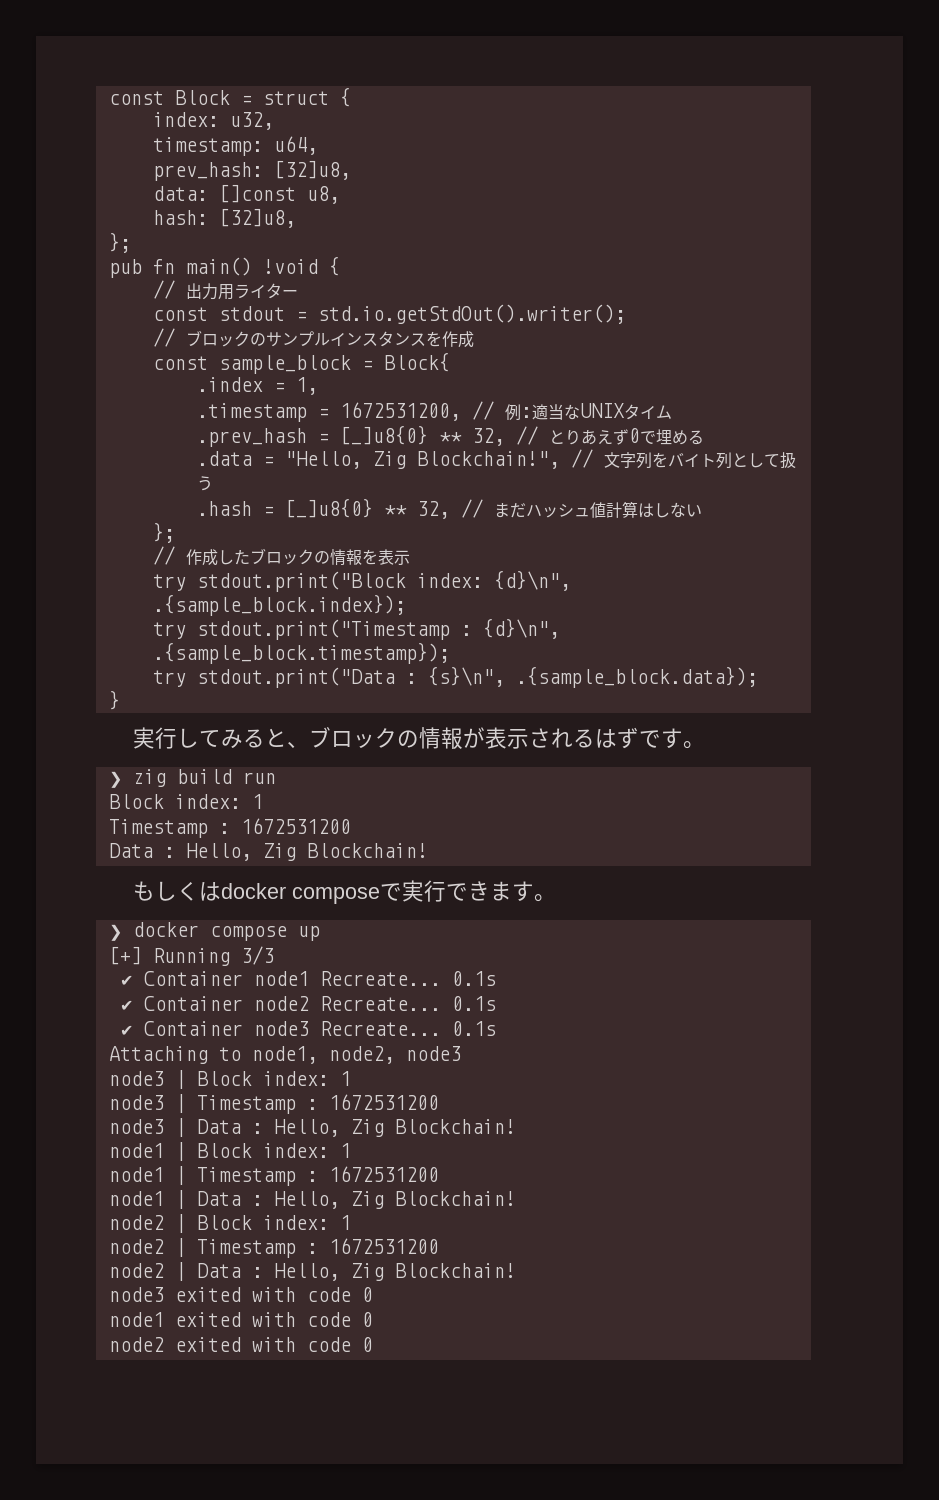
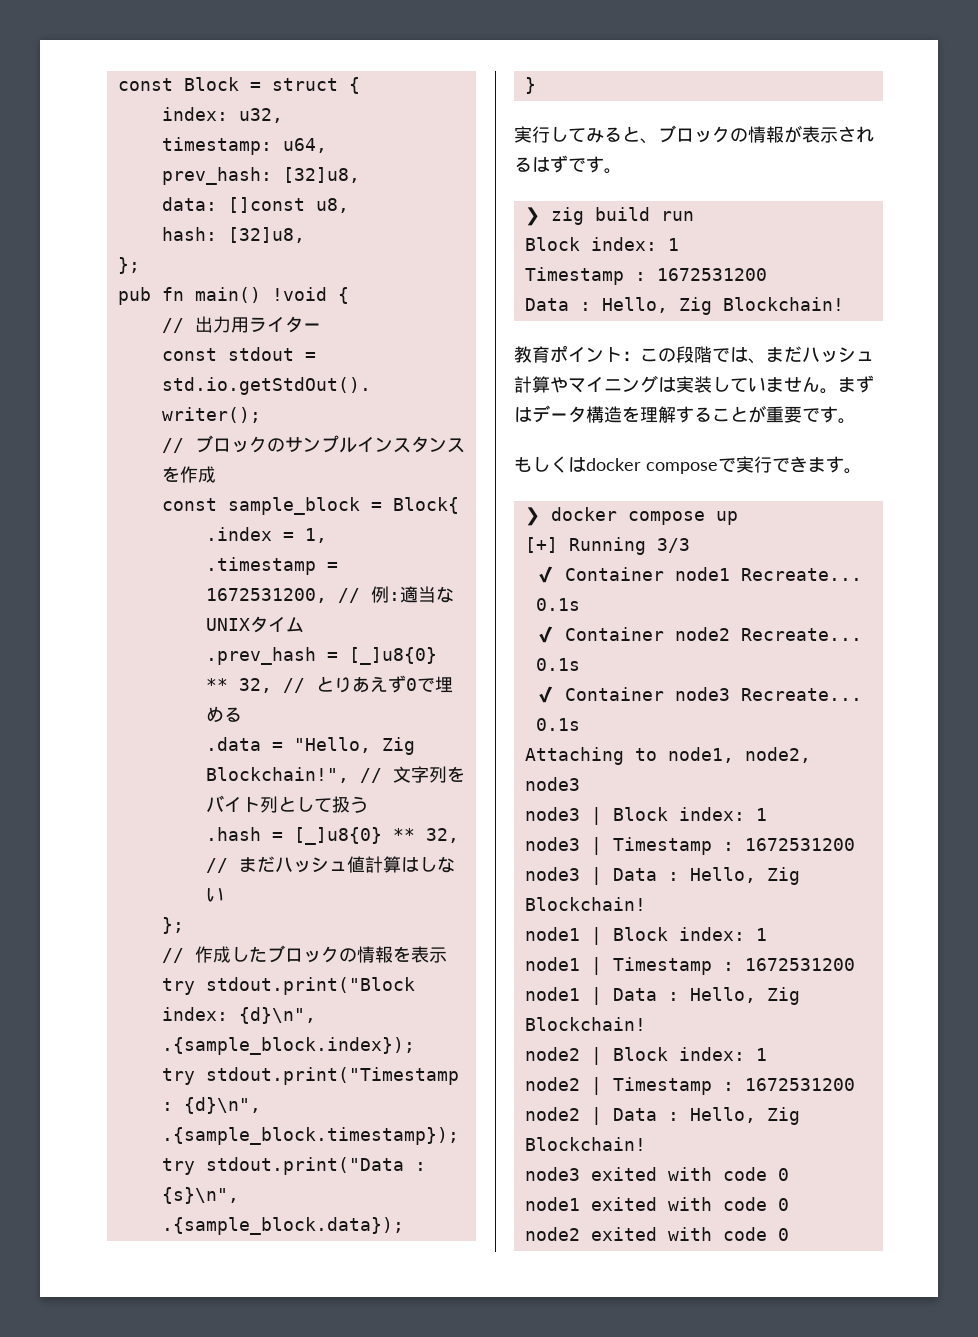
+ 教育ポイント：この段階では、まだハッシュ計算やマイニングは実装していません。まずはデータ構造を理解することが重要です。

